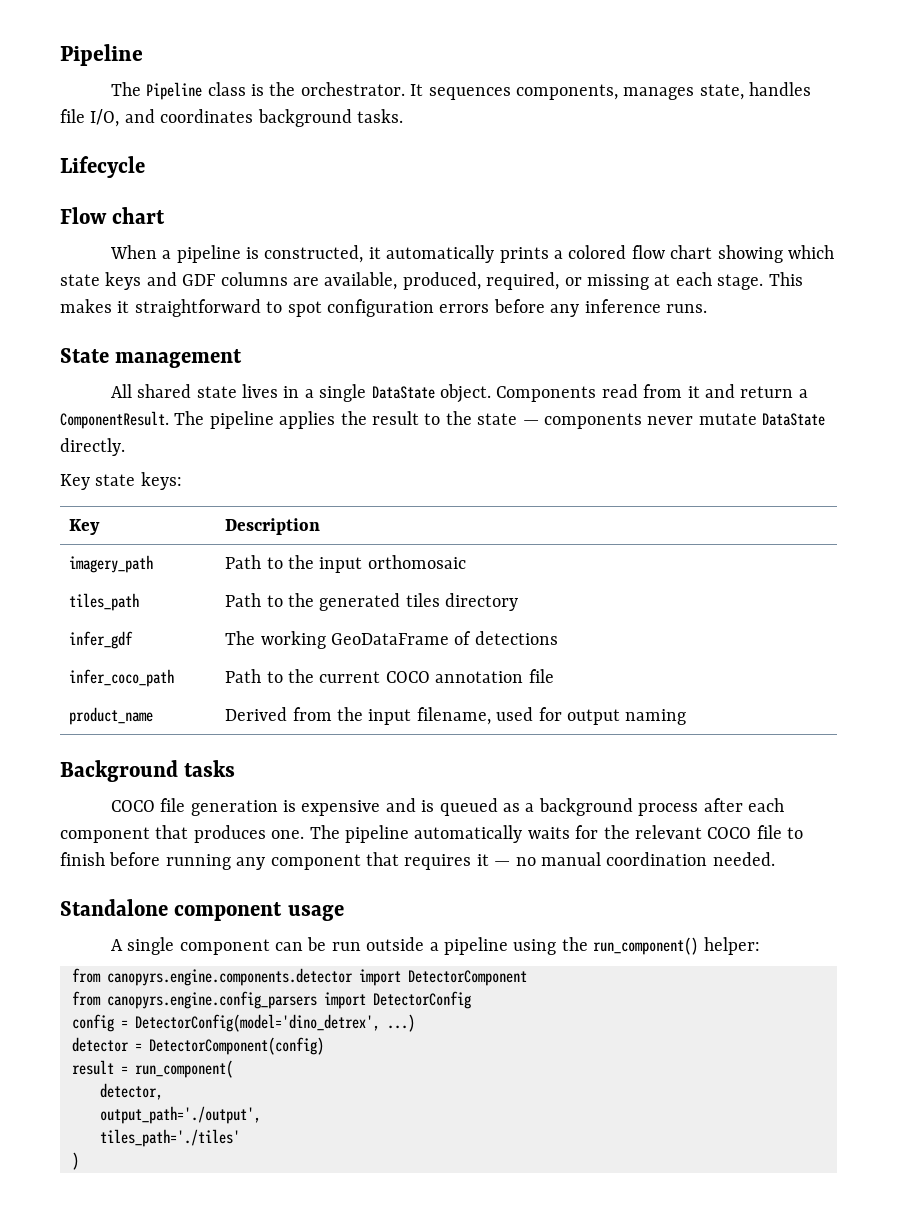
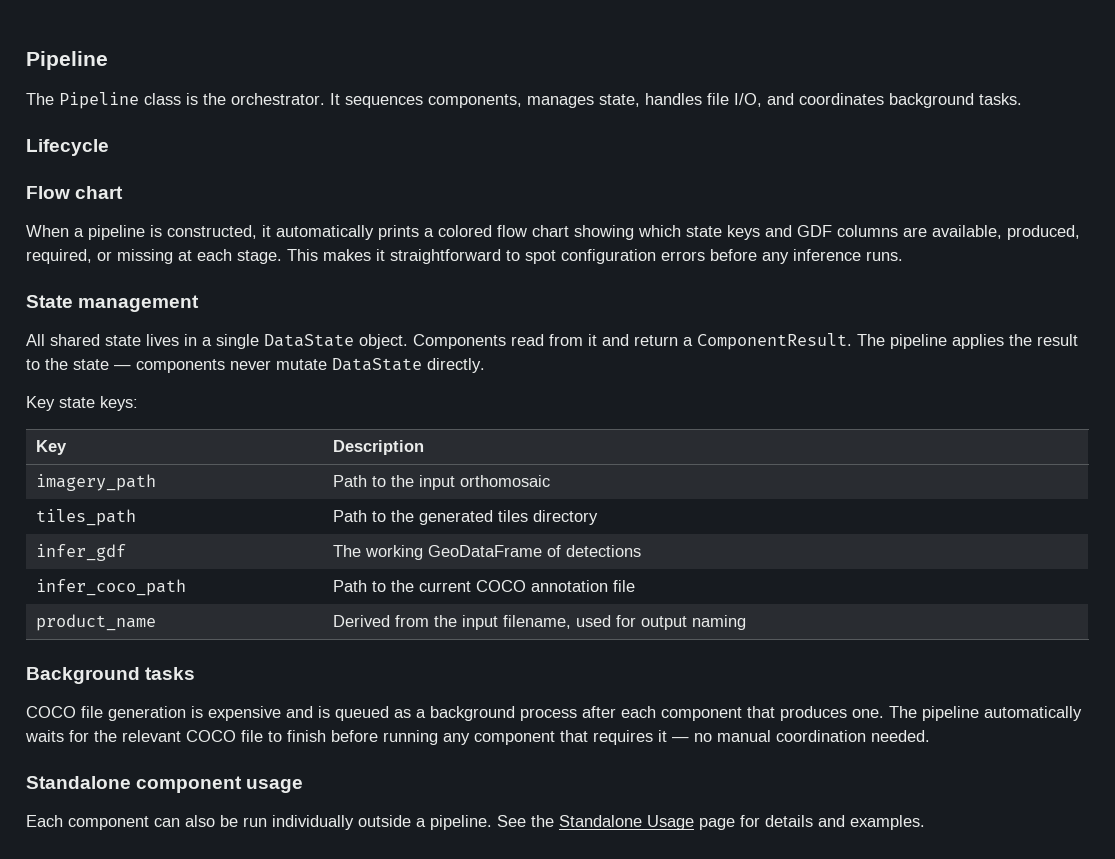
- A single component can be run outside a pipeline using the run_component() helper:
- from canopyrs.engine.components.detector import DetectorComponent
- from canopyrs.engine.config_parsers import DetectorConfig
- config = DetectorConfig(model='dino_detrex', ...)
- detector = DetectorComponent(config)
- result = run_component(
- detector,
- output_path='./output',
- tiles_path='./tiles'
- )
+ Each component can also be run individually outside a pipeline. See the Standalone Usage page for details and examples.

